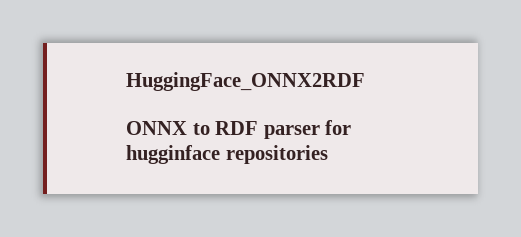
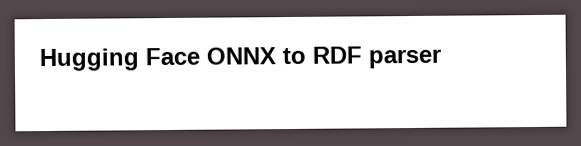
- HuggingFace_ONNX2RDF
- ONNX to RDF parser for hugginface repositories
+ Hugging Face ONNX to RDF parser

